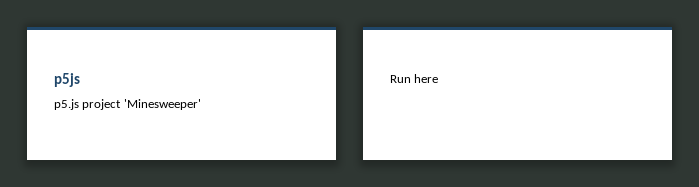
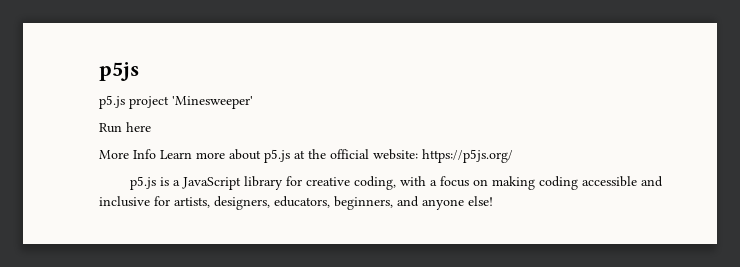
+ More Info Learn more about p5.js at the official website: https://p5js.org/
+ p5.js is a JavaScript library for creative coding, with a focus on making coding accessible and inclusive for artists, designers, educators, beginners, and anyone else!

